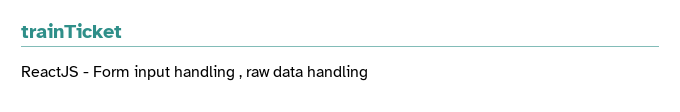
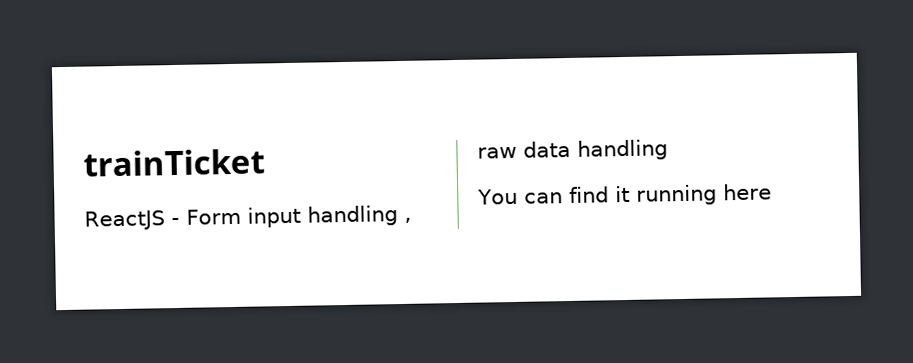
+ You can find it running here

